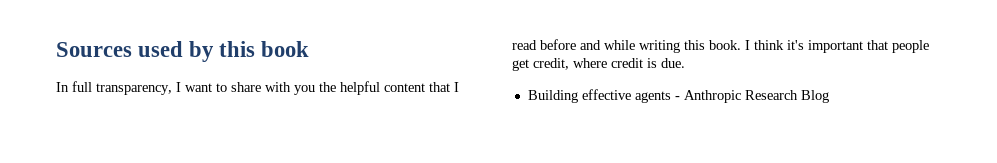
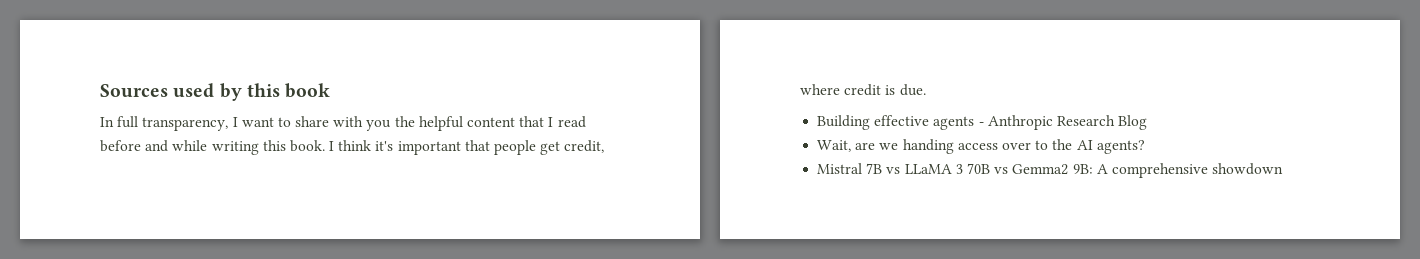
+ Wait, are we handing access over to the AI agents?
+ Mistral 7B vs LLaMA 3 70B vs Gemma2 9B: A comprehensive showdown

